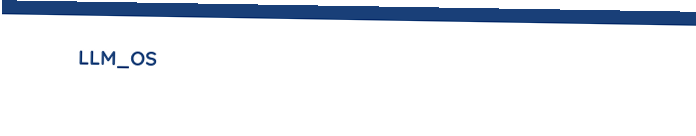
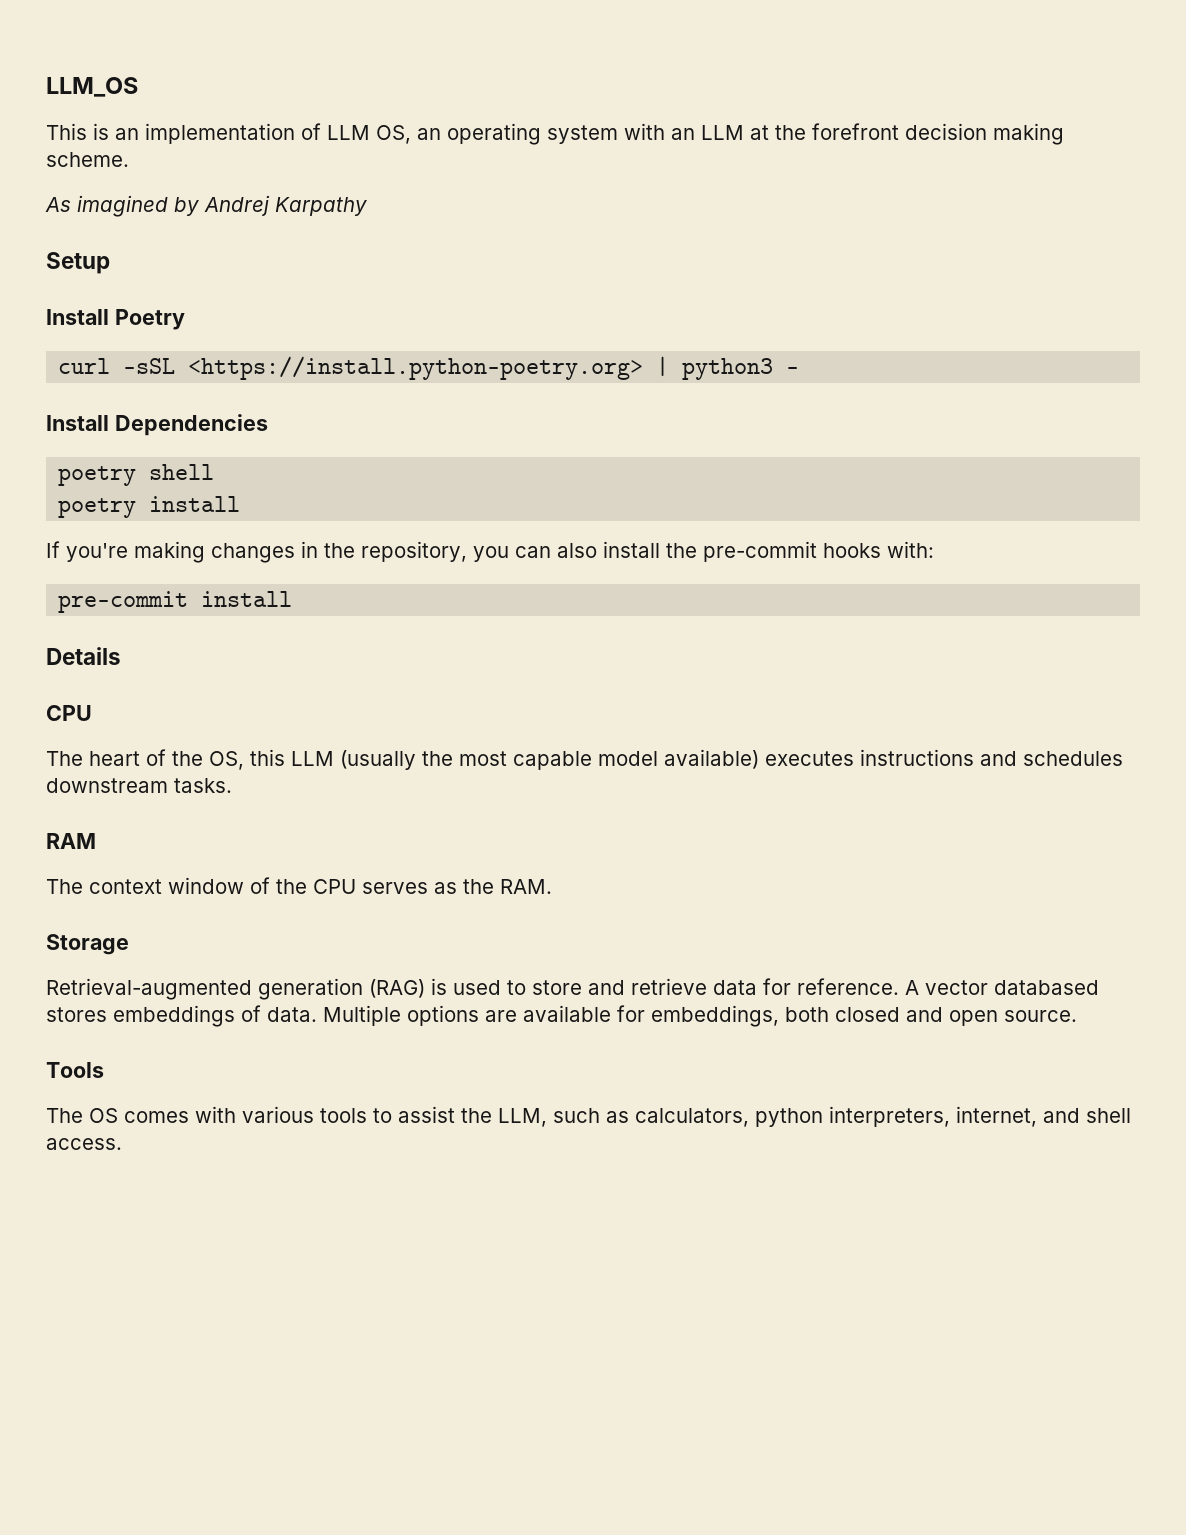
+ This is an implementation of LLM OS, an operating system with an LLM at the forefront decision making scheme.
+ As imagined by Andrej Karpathy
+ Setup
+ Install Poetry
+ curl -sSL <https://install.python-poetry.org> | python3 -
+ Install Dependencies
+ poetry shell
+ poetry install
+ If you're making changes in the repository, you can also install the pre-commit hooks with:
+ pre-commit install
+ Details
+ CPU
+ The heart of the OS, this LLM (usually the most capable model available) executes instructions and schedules downstream tasks.
+ RAM
+ The context window of the CPU serves as the RAM.
+ Storage
+ Retrieval-augmented generation (RAG) is used to store and retrieve data for reference. A vector databased stores embeddings of data. Multiple options are available for embeddings, both closed and open source.
+ Tools
+ The OS comes with various tools to assist the LLM, such as calculators, python interpreters, internet, and shell access.

